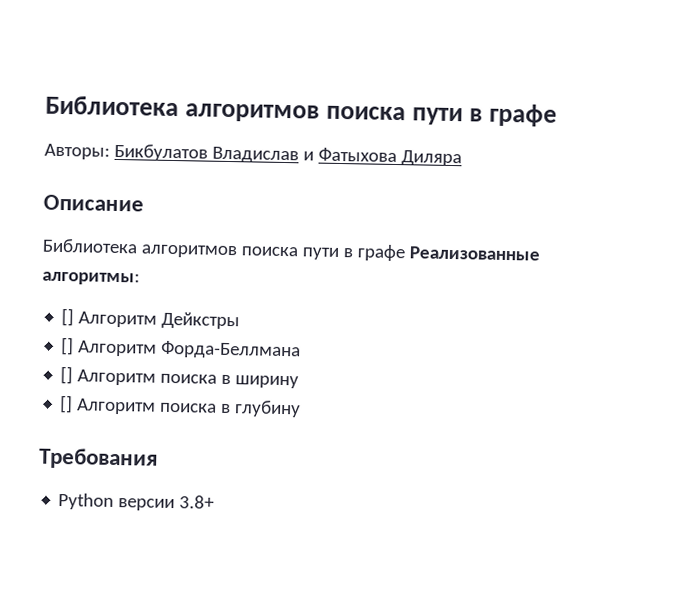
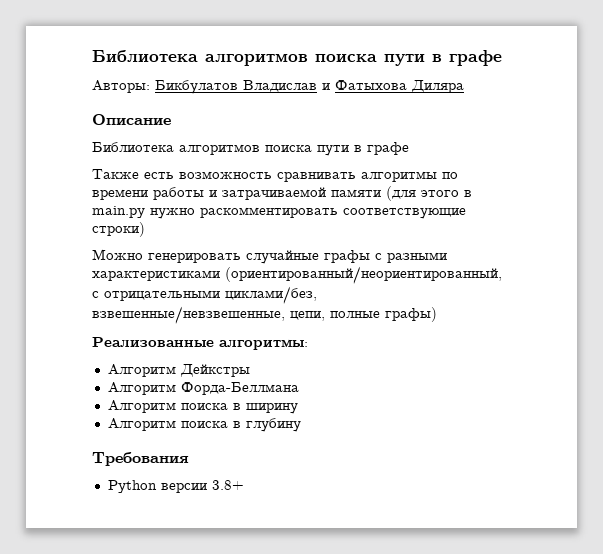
  Описание
- Библиотека алгоритмов поиска пути в графе Реализованные алгоритмы:
+ Библиотека алгоритмов поиска пути в графе
+ Также есть возможность сравнивать алгоритмы по времени работы и затрачиваемой памяти (для этого в main.py нужно раскомментировать соответствующие строки)
+ Можно генерировать случайные графы с разными характеристиками (ориентированный/неориентированный, с отрицательными циклами/без, взвешенные/невзвешенные, цепи, полные графы)
+ Реализованные алгоритмы:
- [] Алгоритм Дейкстры
+ Алгоритм Дейкстры
- [] Алгоритм Форда-Беллмана
+ Алгоритм Форда-Беллмана
- [] Алгоритм поиска в ширину
+ Алгоритм поиска в ширину
- [] Алгоритм поиска в глубину
+ Алгоритм поиска в глубину

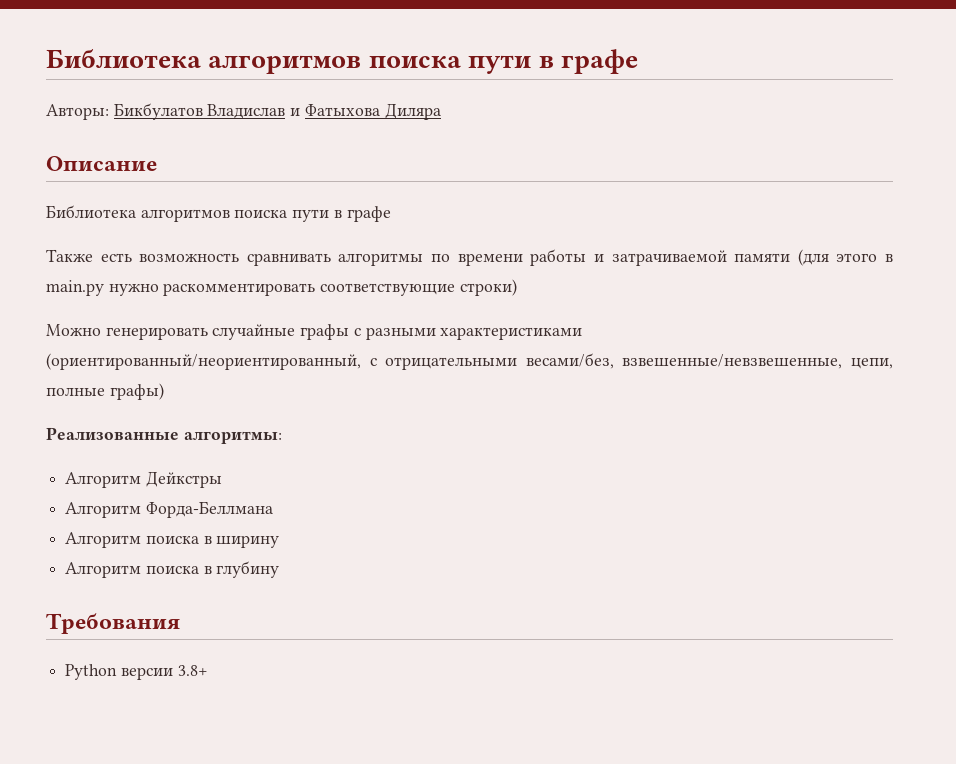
- Можно генерировать случайные графы с разными характеристиками (ориентированный/неориентированный, с отрицательными циклами/без, взвешенные/невзвешенные, цепи, полные графы)
+ Можно генерировать случайные графы с разными характеристиками (ориентированный/неориентированный, с отрицательными весами/без, взвешенные/невзвешенные, цепи, полные графы)

